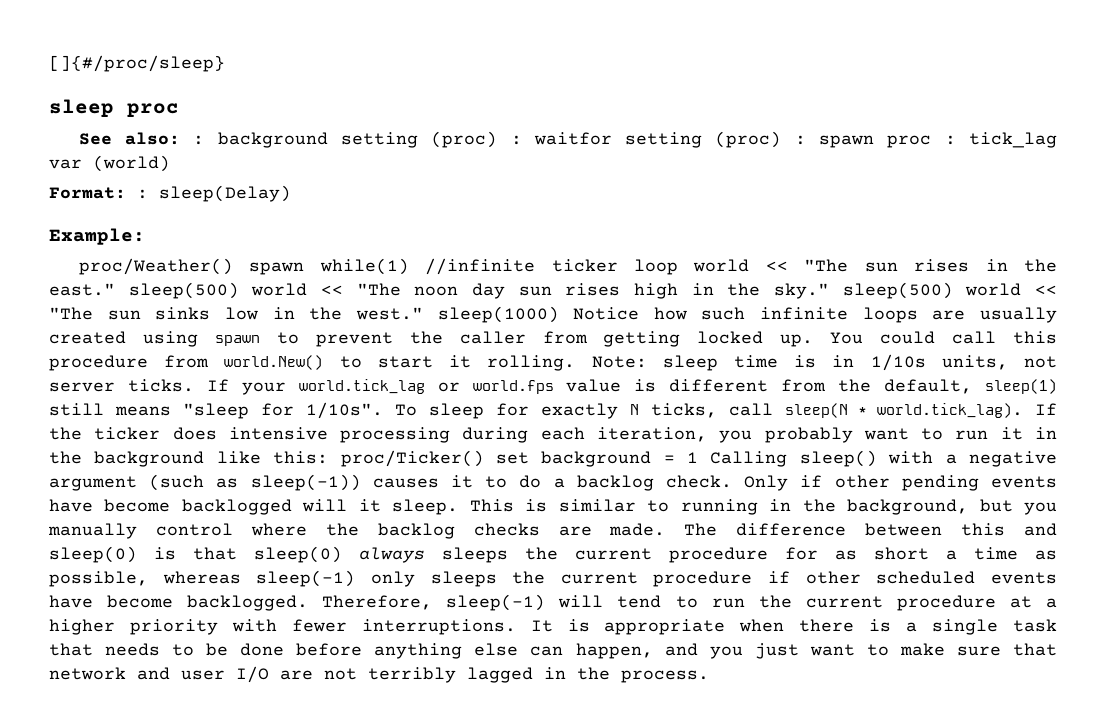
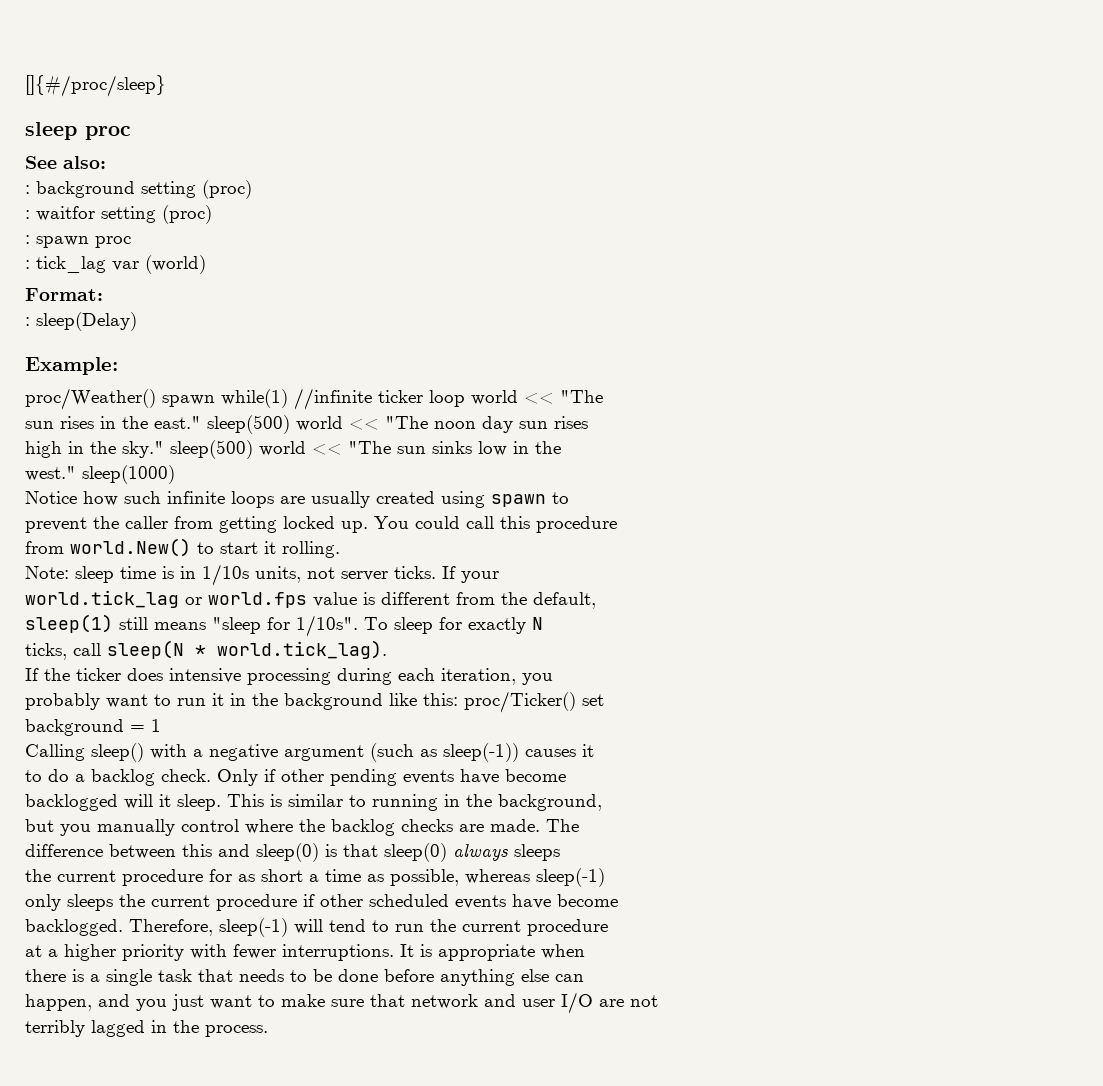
- See also: : background setting (proc) : waitfor setting (proc) : spawn proc : tick_lag var (world)
+ See also:
+ : background setting (proc)
+ : waitfor setting (proc)
+ : spawn proc
+ : tick_lag var (world)
- Format: : sleep(Delay)
+ Format:
+ : sleep(Delay)
- proc/Weather() spawn while(1) //infinite ticker loop world << "The sun rises in the east." sleep(500) world << "The noon day sun rises high in the sky." sleep(500) world << "The sun sinks low in the west." sleep(1000) Notice how such infinite loops are usually created using spawn to prevent the caller from getting locked up.
+ proc/Weather() spawn while(1) //infinite ticker loop world << "The
+ sun rises in the east." sleep(500) world << "The noon day sun rises
+ high in the sky." sleep(500) world << "The sun sinks low in the
+ west." sleep(1000)
+ Notice how such infinite loops are usually created using spawn to
+ prevent the caller from getting locked up.
- You could call this procedure from world.New() to start it rolling. Note: sleep time is in 1/10s units, not server ticks.
+ You could call this procedure
+ from world.New() to start it rolling.
+ Note: sleep time is in 1/10s units, not server ticks.
- If your world.tick_lag or world.fps value is different from the default, sleep(1) still means "sleep for 1/10s".
+ If your
+ world.tick_lag or world.fps value is different from the default,
+ sleep(1) still means "sleep for 1/10s".
- To sleep for exactly N ticks, call sleep(N * world.tick_lag). If the ticker does intensive processing during each iteration, you probably want to run it in the background like this: proc/Ticker() set background = 1 Calling sleep() with a negative argument (such as sleep(-1)) causes it to do a backlog check.
+ To sleep for exactly N
+ ticks, call sleep(N * world.tick_lag).
+ If the ticker does intensive processing during each iteration, you
+ probably want to run it in the background like this: proc/Ticker() set
+ background = 1
+ Calling sleep() with a negative argument (such as sleep(-1)) causes it
+ to do a backlog check.
- Only if other pending events have become backlogged will it sleep.
+ Only if other pending events have become
+ backlogged will it sleep.
- This is similar to running in the background, but you manually control where the backlog checks are made.
+ This is similar to running in the background,
+ but you manually control where the backlog checks are made.
- The difference between this and sleep(0) is that sleep(0) always sleeps the current procedure for as short a time as possible, whereas sleep(-1) only sleeps the current procedure if other scheduled events have become backlogged.
+ The
+ difference between this and sleep(0) is that sleep(0) always sleeps
+ the current procedure for as short a time as possible, whereas sleep(-1)
+ only sleeps the current procedure if other scheduled events have become
+ backlogged.
- Therefore, sleep(-1) will tend to run the current procedure at a higher priority with fewer interruptions.
+ Therefore, sleep(-1) will tend to run the current procedure
+ at a higher priority with fewer interruptions.
- It is appropriate when there is a single task that needs to be done before anything else can happen, and you just want to make sure that network and user I/O are not terribly lagged in the process.
+ It is appropriate when
+ there is a single task that needs to be done before anything else can
+ happen, and you just want to make sure that network and user I/O are not
+ terribly lagged in the process.

